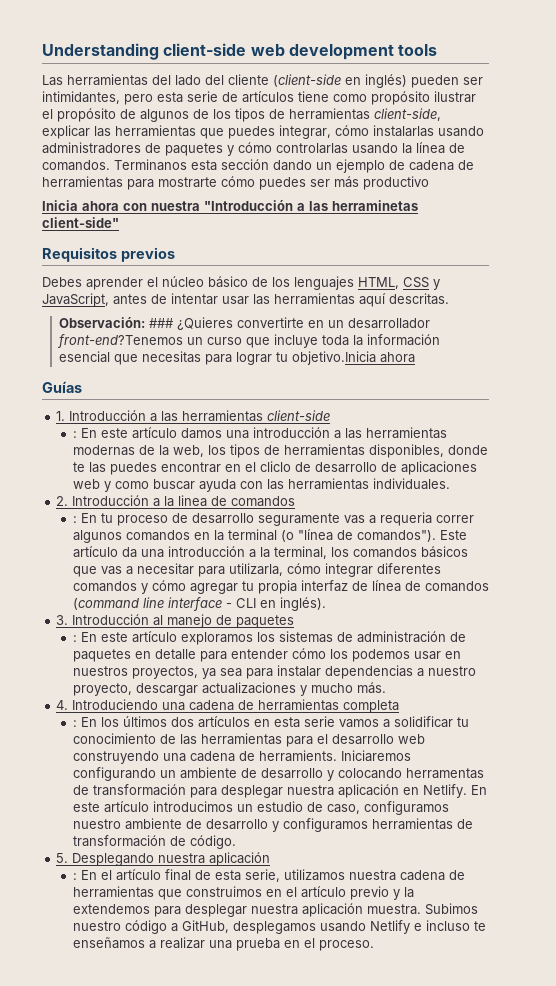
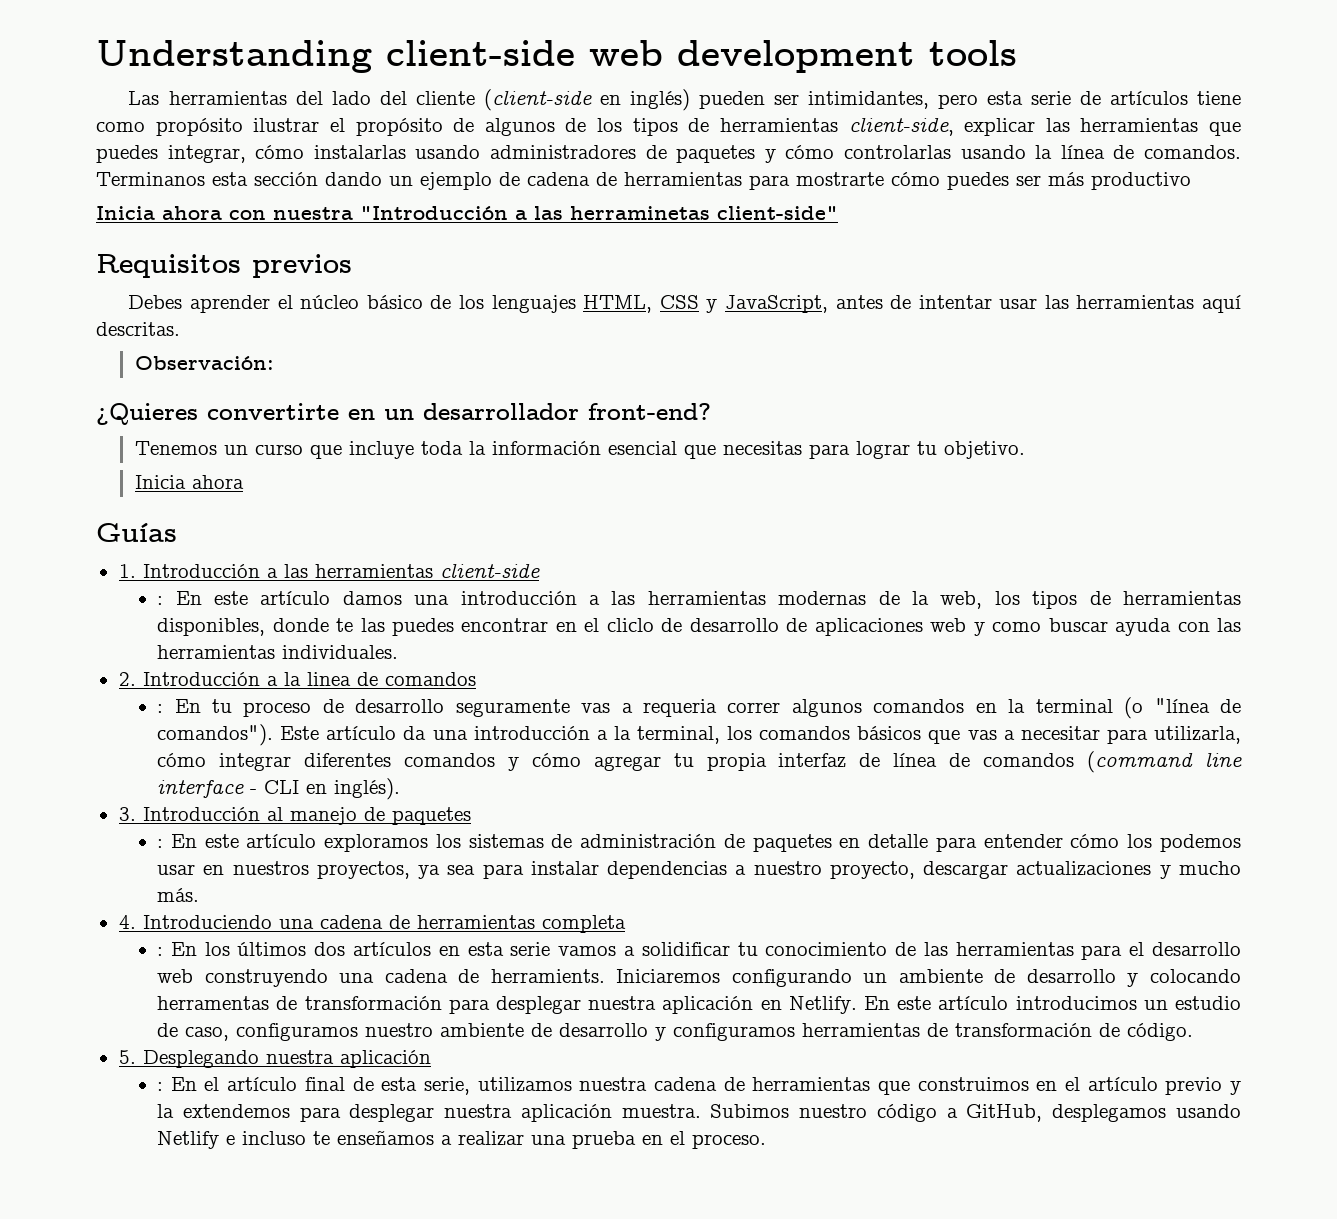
- Observación: ### ¿Quieres convertirte en un desarrollador front-end?Tenemos un curso que incluye toda la información esencial que necesitas para lograr tu objetivo.Inicia ahora
+ Observación:
+ ¿Quieres convertirte en un desarrollador front-end?
+ Tenemos un curso que incluye toda la información esencial que necesitas para lograr tu objetivo.
+ Inicia ahora

